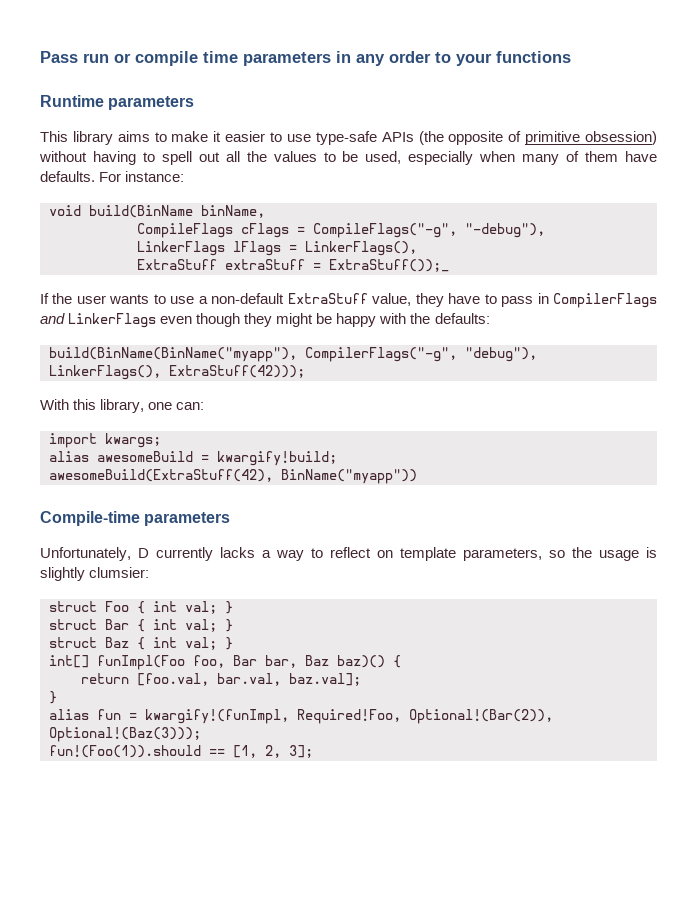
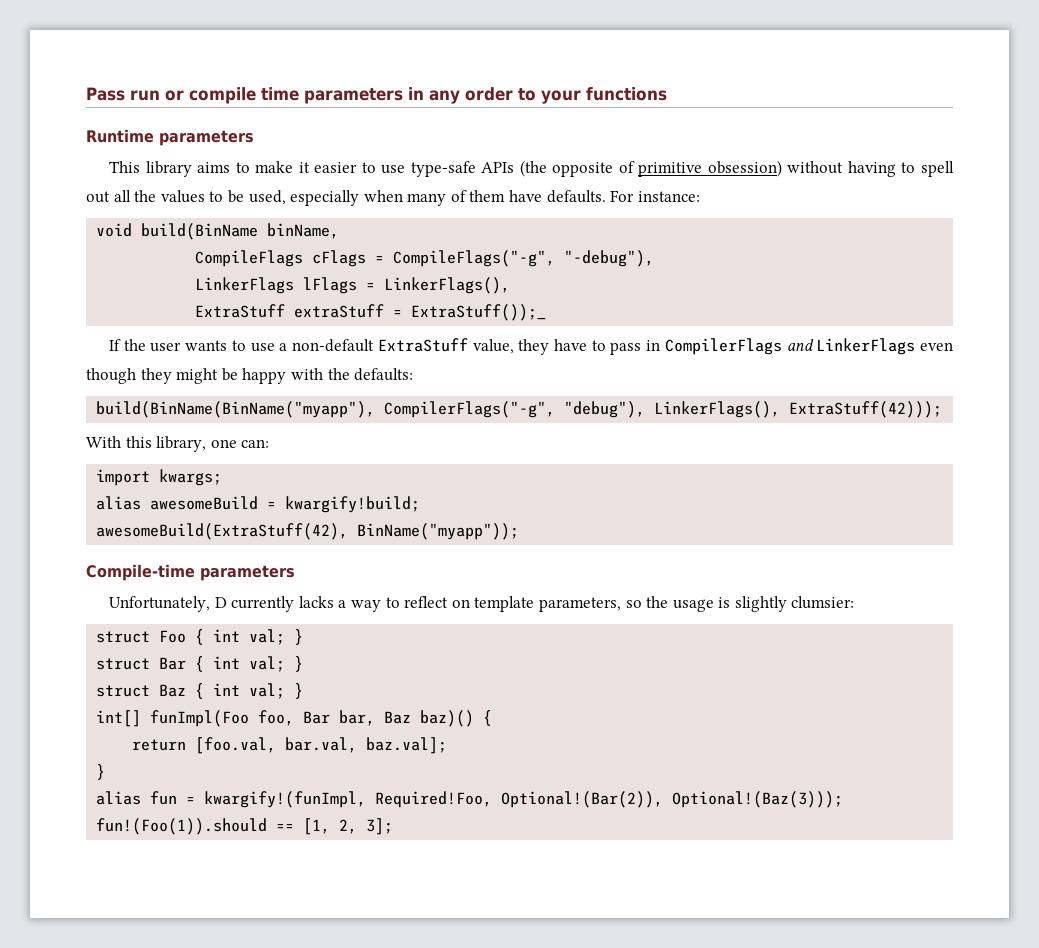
- awesomeBuild(ExtraStuff(42), BinName("myapp"))
+ awesomeBuild(ExtraStuff(42), BinName("myapp"));

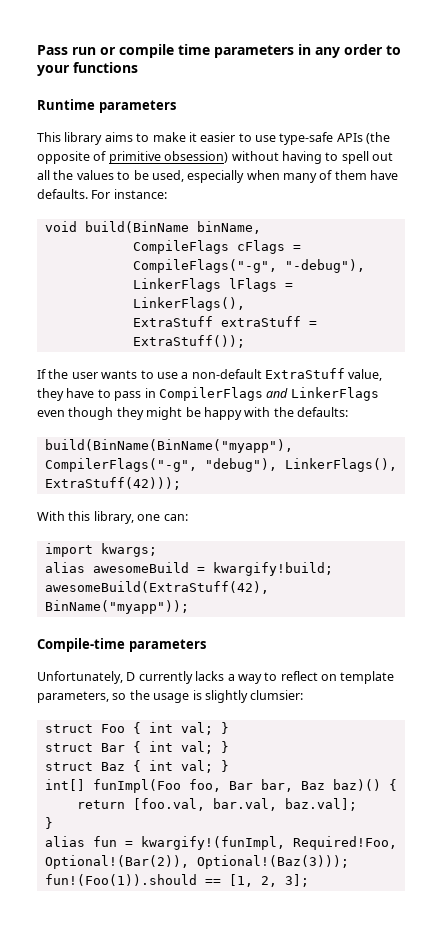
- ExtraStuff extraStuff = ExtraStuff());_
+ ExtraStuff extraStuff = ExtraStuff());

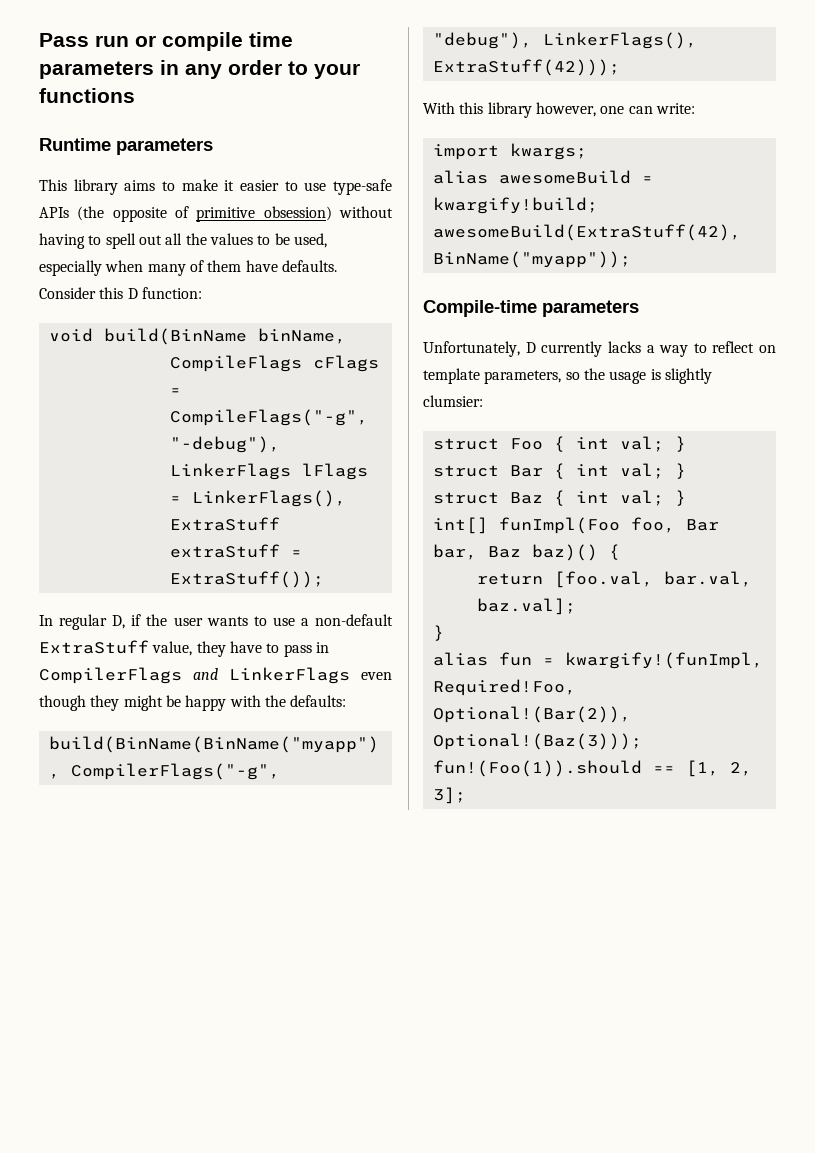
- For instance:
+ Consider this D function:
- If the user wants to use a non-default ExtraStuff value, they have to pass in CompilerFlags and LinkerFlags even though they might be happy with the defaults:
+ In regular D, if the user wants to use a non-default ExtraStuff value, they have to pass in CompilerFlags and LinkerFlags even though they might be happy with the defaults:
- With this library, one can:
+ With this library however, one can write:

